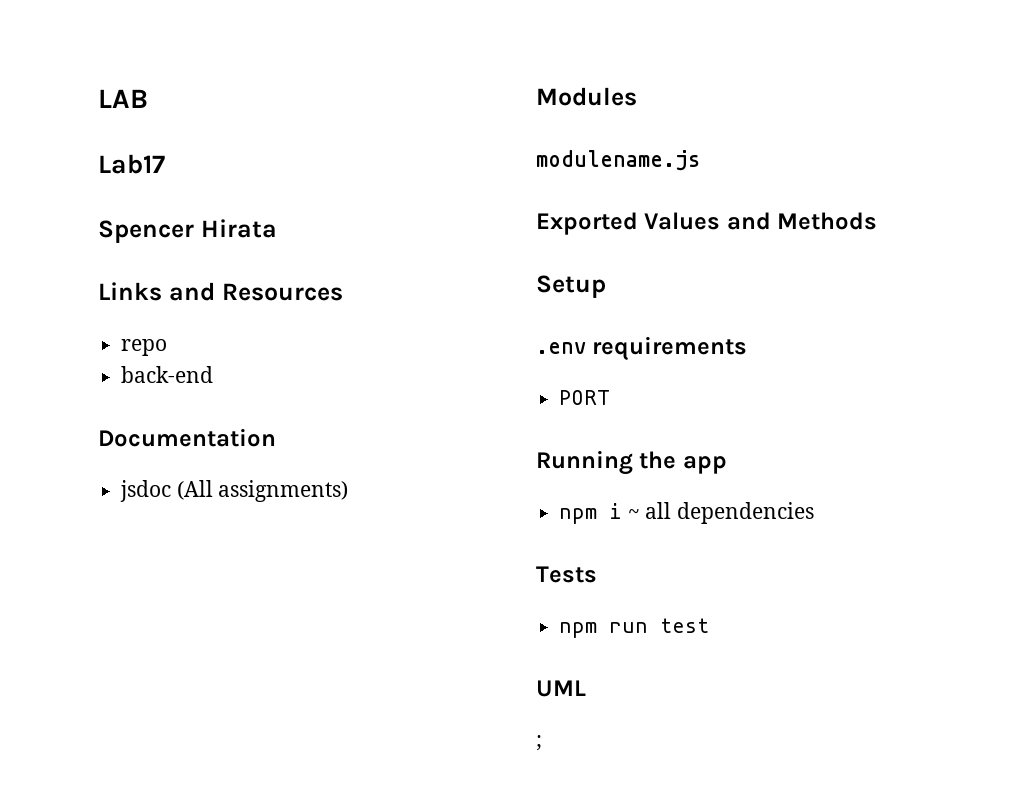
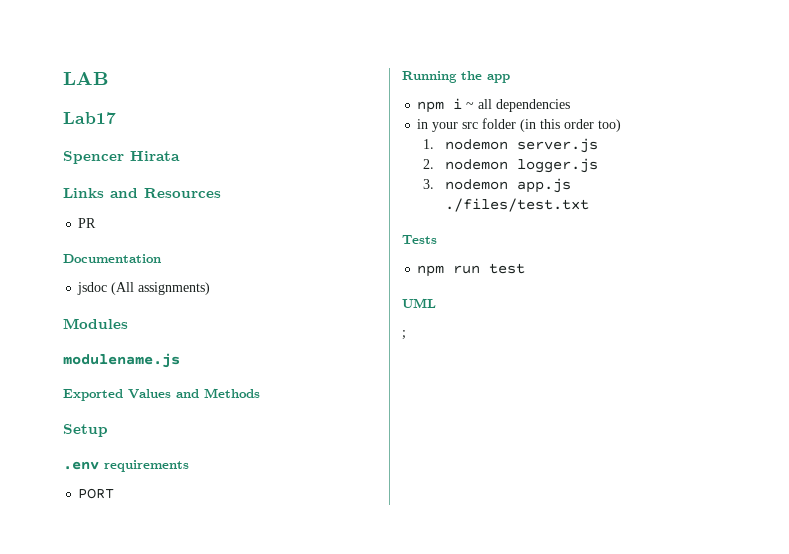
- repo
- back-end
+ PR
+ in your src folder (in this order too)
+ 1. nodemon server.js
+ 2. nodemon logger.js
+ 3. nodemon app.js ./files/test.txt

